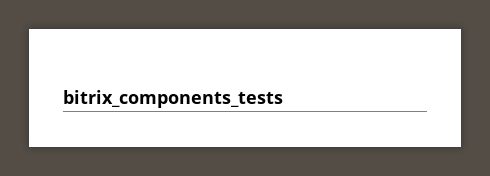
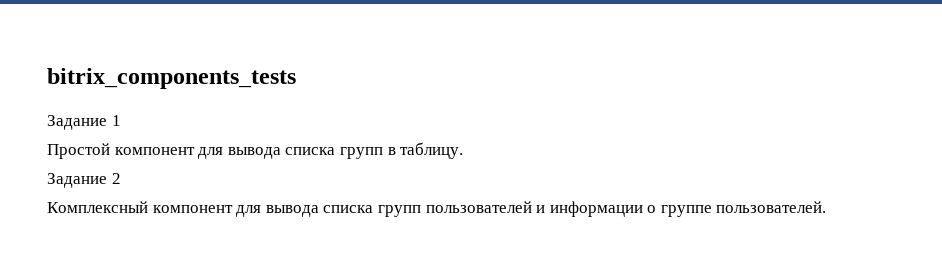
+ Задание 1
+ Простой компонент для вывода списка групп в таблицу.
+ Задание 2
+ Комплексный компонент для вывода списка групп пользователей и информации о группе пользователей.

